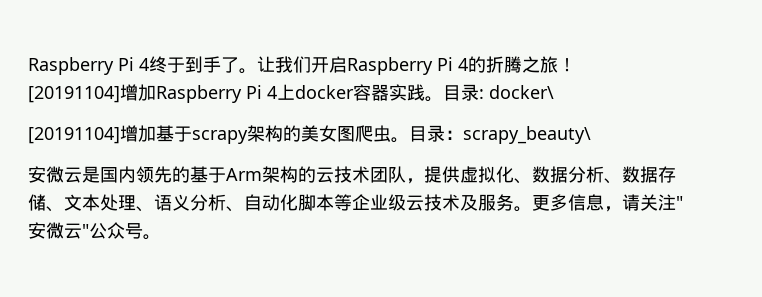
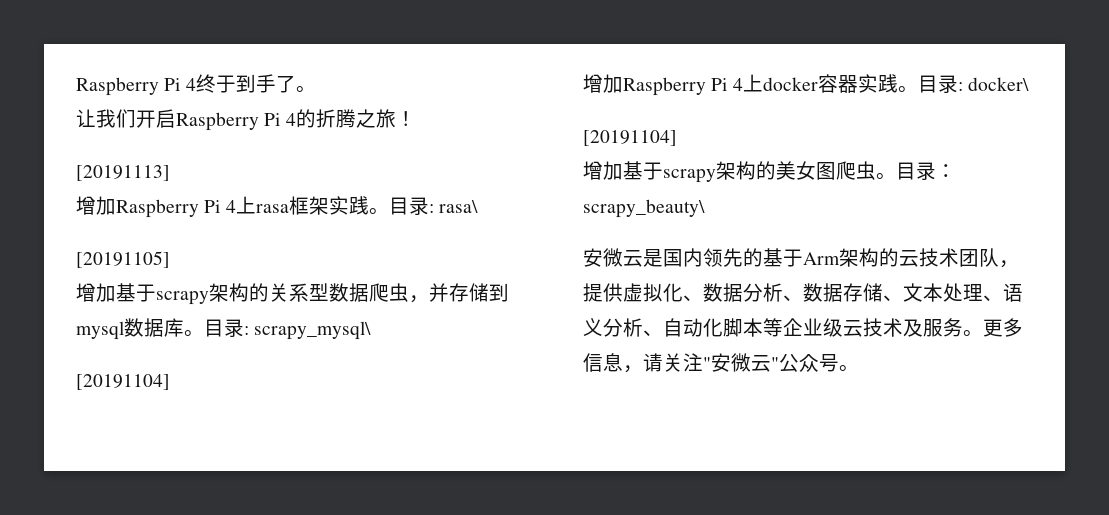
- Raspberry Pi 4终于到手了。让我们开启Raspberry Pi 4的折腾之旅！
+ Raspberry Pi 4终于到手了。
+ 让我们开启Raspberry Pi 4的折腾之旅！
- [20191104]增加Raspberry Pi 4上docker容器实践。
+ [20191113]
+ 增加Raspberry Pi 4上rasa框架实践。目录: rasa\
+ [20191105]
+ 增加基于scrapy架构的关系型数据爬虫，并存储到mysql数据库。目录: scrapy_mysql\
+ [20191104]
+ 增加Raspberry Pi 4上docker容器实践。
  目录: docker\
- [20191104]增加基于scrapy架构的美女图爬虫。
+ [20191104]
+ 增加基于scrapy架构的美女图爬虫。

